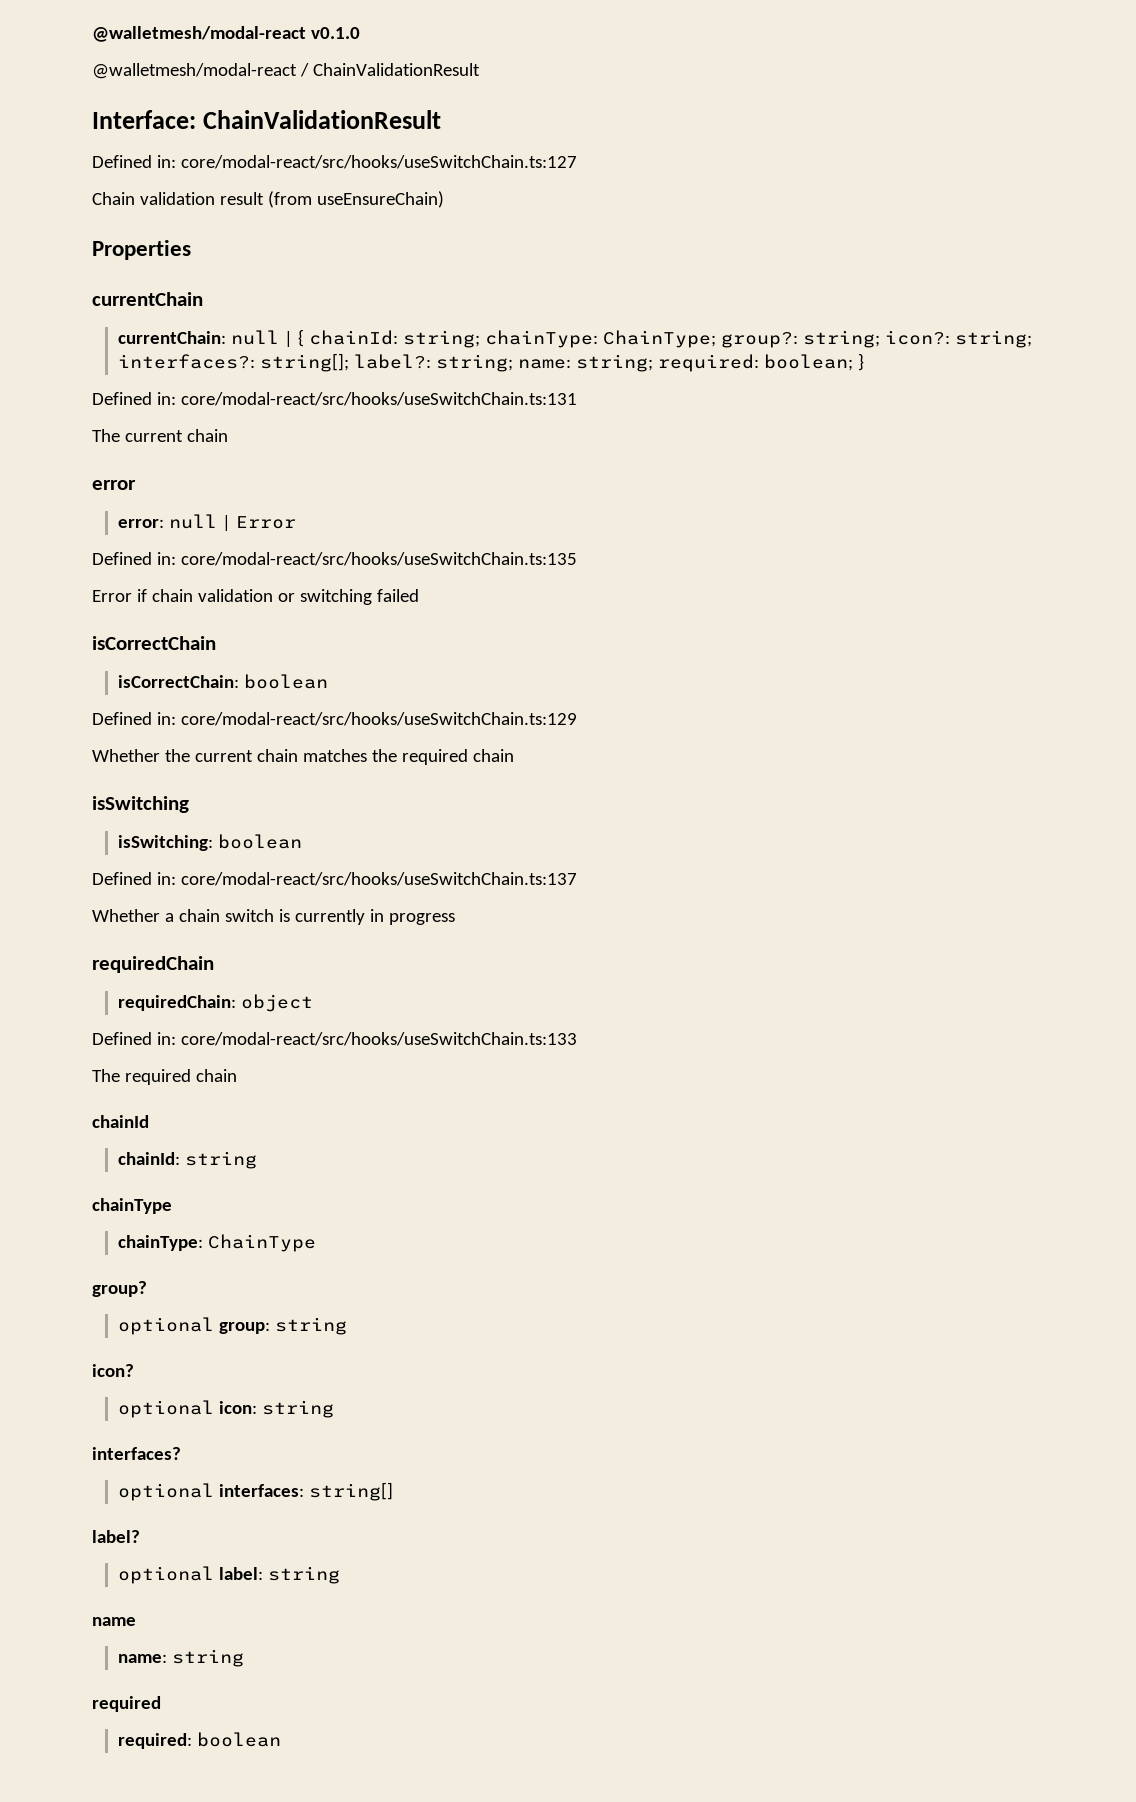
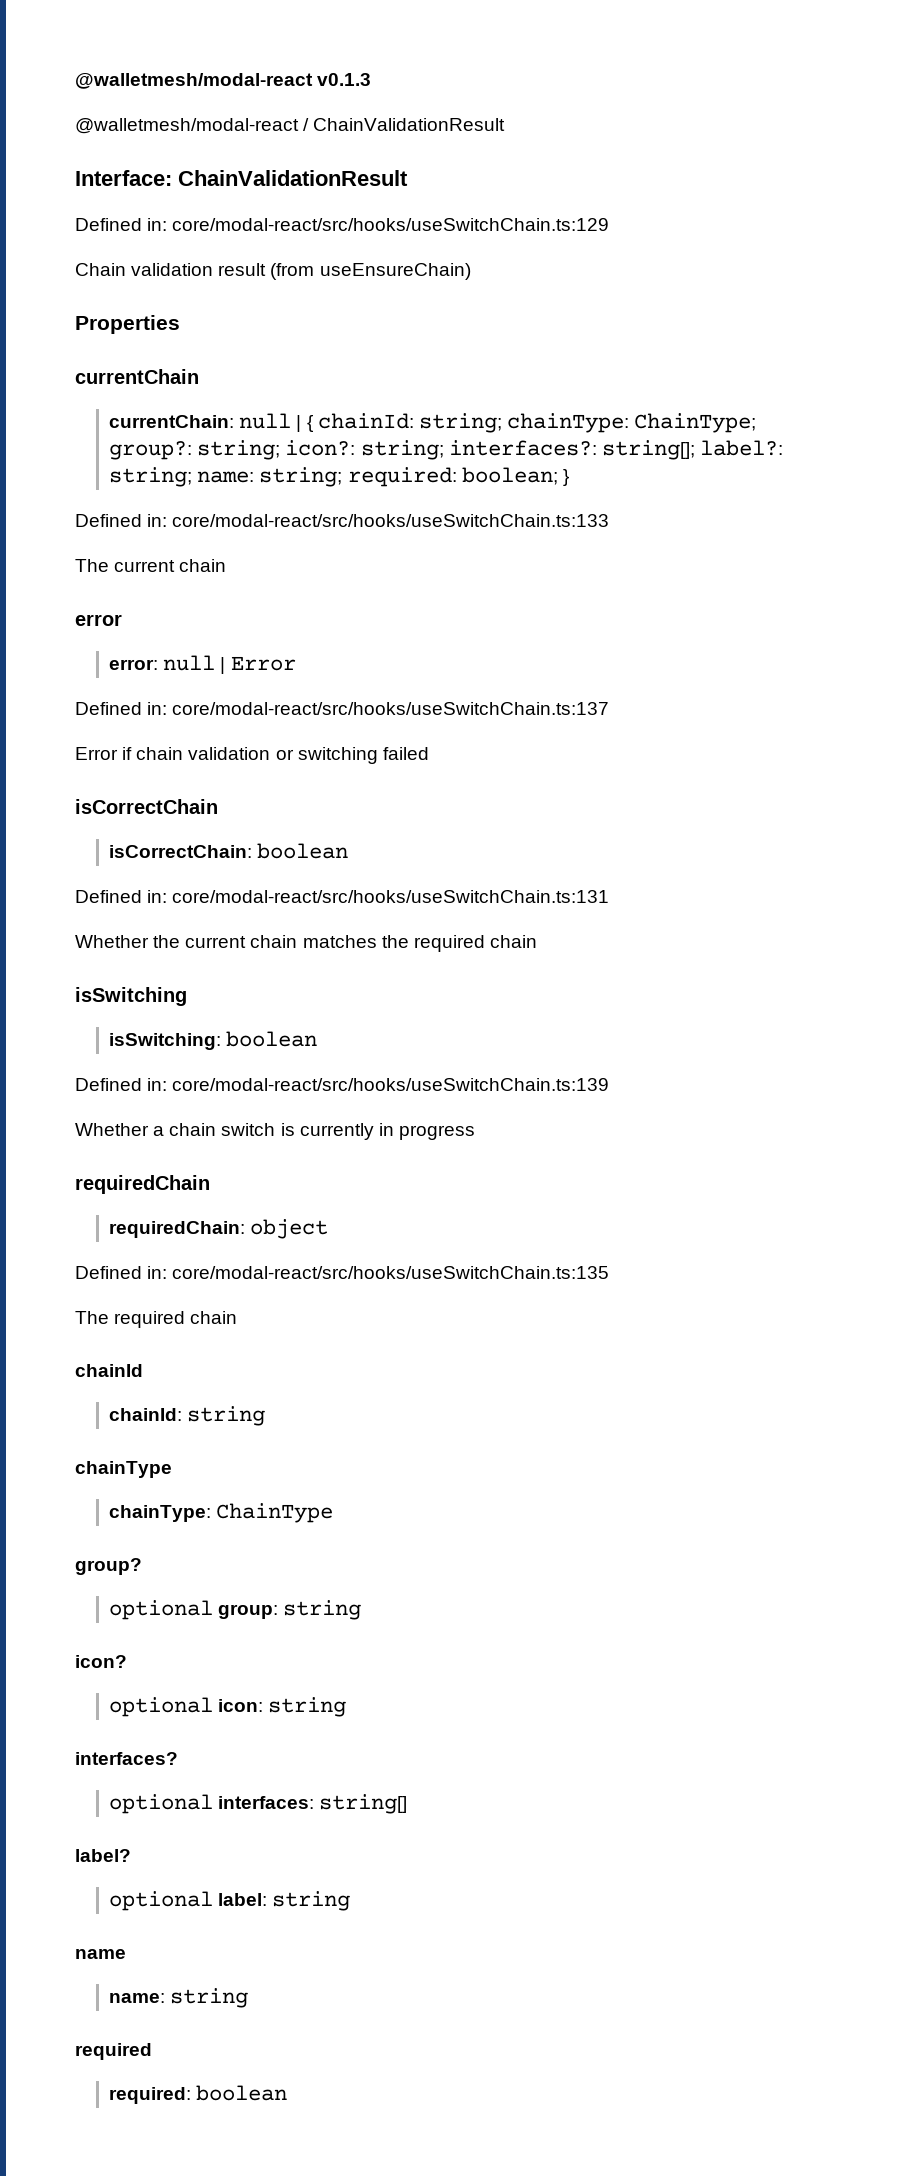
- @walletmesh/modal-react v0.1.0
+ @walletmesh/modal-react v0.1.3
- Defined in: core/modal-react/src/hooks/useSwitchChain.ts:127
+ Defined in: core/modal-react/src/hooks/useSwitchChain.ts:129
- Defined in: core/modal-react/src/hooks/useSwitchChain.ts:131
+ Defined in: core/modal-react/src/hooks/useSwitchChain.ts:133
- Defined in: core/modal-react/src/hooks/useSwitchChain.ts:135
+ Defined in: core/modal-react/src/hooks/useSwitchChain.ts:137
- Defined in: core/modal-react/src/hooks/useSwitchChain.ts:129
+ Defined in: core/modal-react/src/hooks/useSwitchChain.ts:131
- Defined in: core/modal-react/src/hooks/useSwitchChain.ts:137
+ Defined in: core/modal-react/src/hooks/useSwitchChain.ts:139
- Defined in: core/modal-react/src/hooks/useSwitchChain.ts:133
+ Defined in: core/modal-react/src/hooks/useSwitchChain.ts:135

